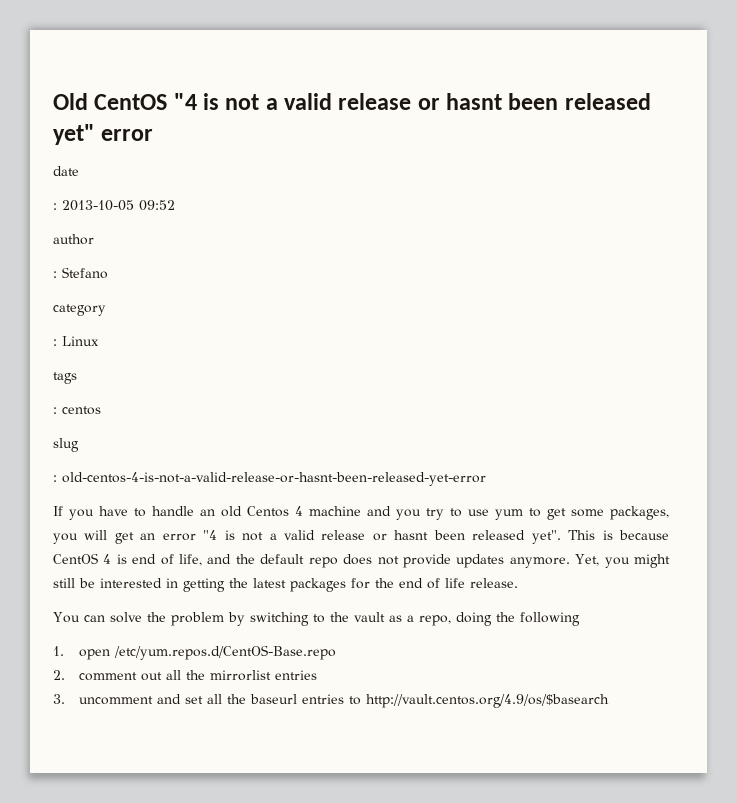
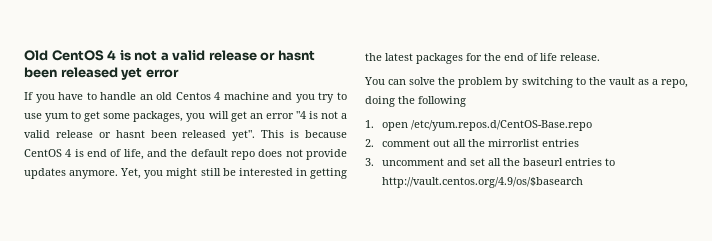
- Old CentOS "4 is not a valid release or hasnt been released yet" error
- date
- : 2013-10-05 09:52
- author
- : Stefano
- category
- : Linux
- tags
- : centos
- slug
- : old-centos-4-is-not-a-valid-release-or-hasnt-been-released-yet-error
+ Old CentOS 4 is not a valid release or hasnt been released yet error

